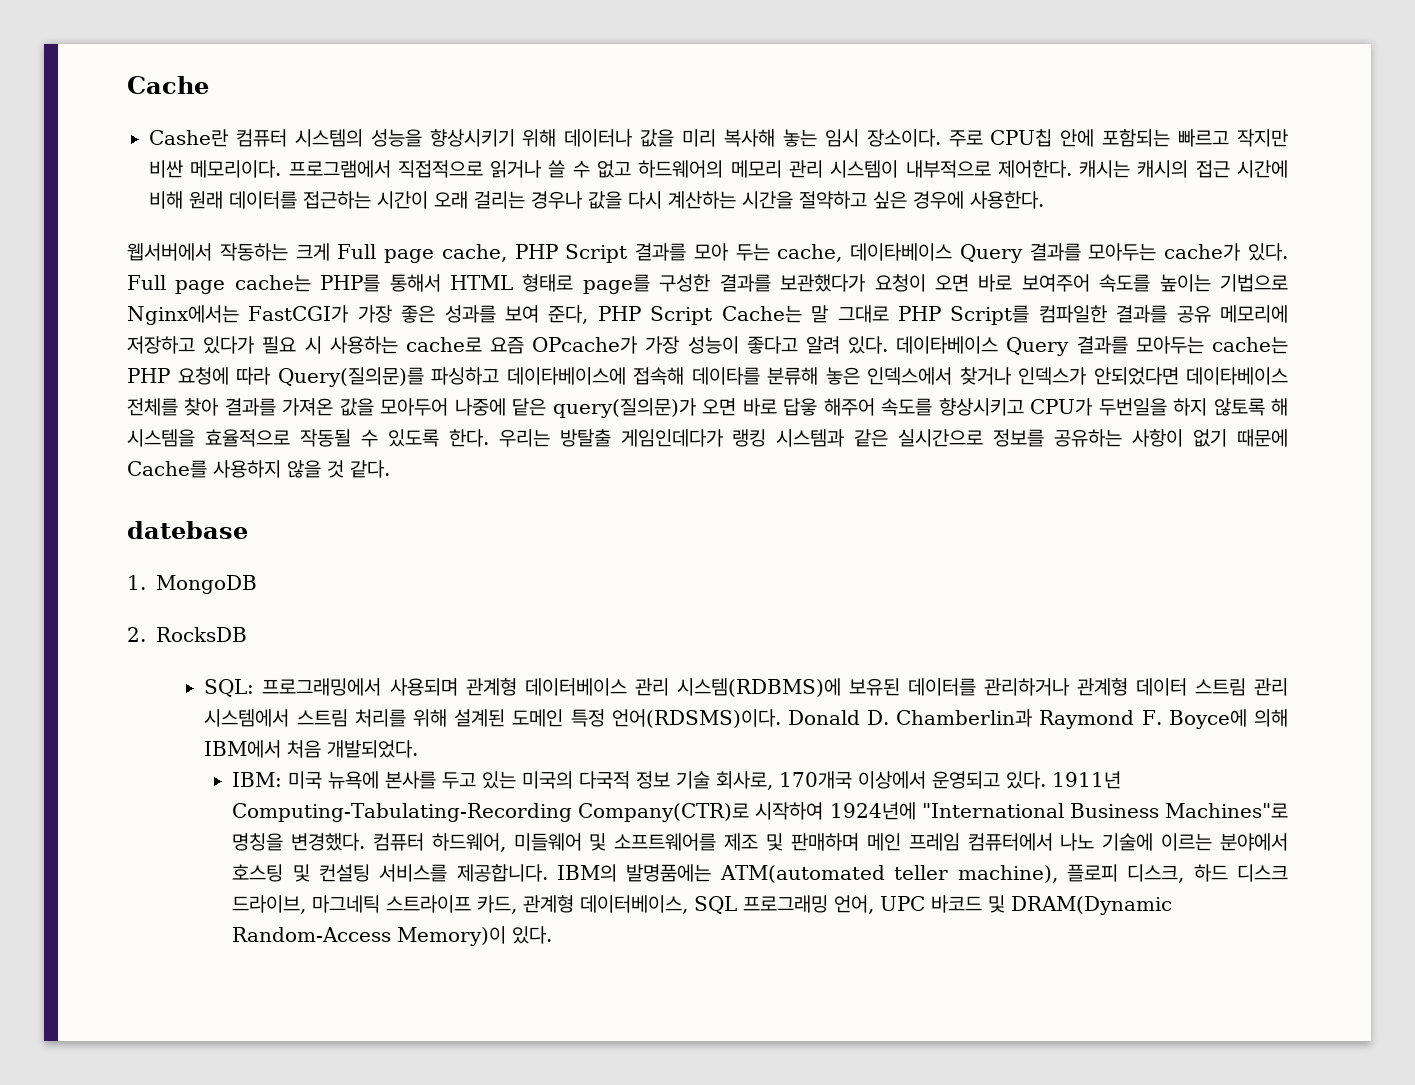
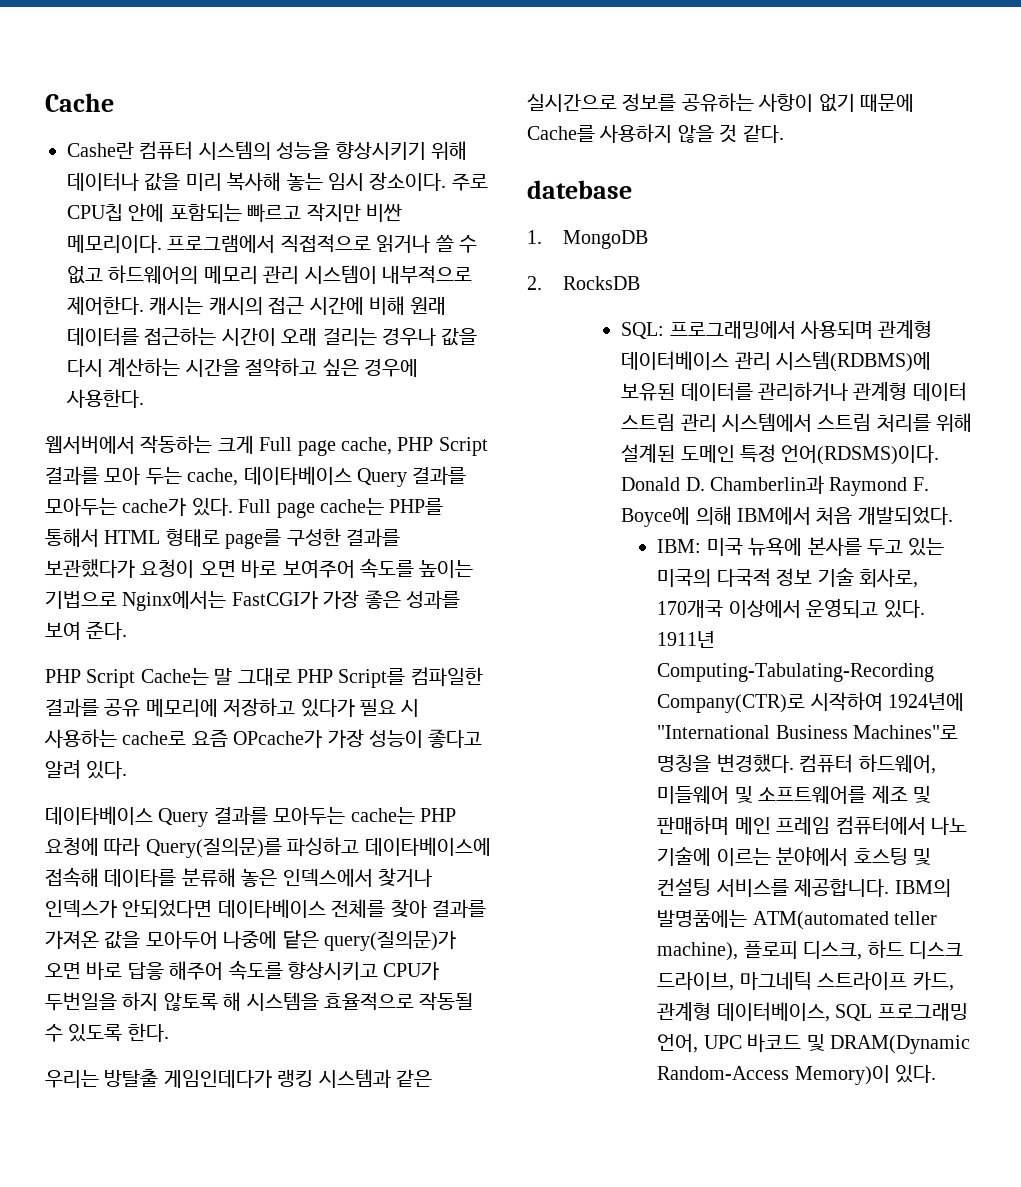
- Full page cache는 PHP를 통해서 HTML 형태로 page를 구성한 결과를 보관했다가 요청이 오면 바로 보여주어 속도를 높이는 기법으로 Nginx에서는 FastCGI가 가장 좋은 성과를 보여 준다, PHP Script Cache는 말 그대로 PHP Script를 컴파일한 결과를 공유 메모리에 저장하고 있다가 필요 시 사용하는 cache로 요즘 OPcache가 가장 성능이 좋다고 알려 있다. 데이타베이스 Query 결과를 모아두는 cache는 PHP 요청에 따라 Query(질의문)를 파싱하고 데이타베이스에 접속해 데이타를 분류해 놓은 인덱스에서 찾거나 인덱스가 안되었다면 데이타베이스 전체를 찾아 결과를 가져온 값을 모아두어 나중에 닽은 query(질의문)가 오면 바로 답읗 해주어 속도를 향상시키고 CPU가 두번일을 하지 않토록 해 시스템을 효율적으로 작동될 수 있도록 한다. 우리는 방탈출 게임인데다가 랭킹 시스템과 같은 실시간으로 정보를 공유하는 사항이 없기 때문에 Cache를 사용하지 않을 것 같다.
+ Full page cache는 PHP를 통해서 HTML 형태로 page를 구성한 결과를 보관했다가 요청이 오면 바로 보여주어 속도를 높이는 기법으로 Nginx에서는 FastCGI가 가장 좋은 성과를 보여 준다.
+ PHP Script Cache는 말 그대로 PHP Script를 컴파일한 결과를 공유 메모리에 저장하고 있다가 필요 시 사용하는 cache로 요즘 OPcache가 가장 성능이 좋다고 알려 있다.
+ 데이타베이스 Query 결과를 모아두는 cache는 PHP 요청에 따라 Query(질의문)를 파싱하고 데이타베이스에 접속해 데이타를 분류해 놓은 인덱스에서 찾거나 인덱스가 안되었다면 데이타베이스 전체를 찾아 결과를 가져온 값을 모아두어 나중에 닽은 query(질의문)가 오면 바로 답읗 해주어 속도를 향상시키고 CPU가 두번일을 하지 않토록 해 시스템을 효율적으로 작동될 수 있도록 한다.
+ 우리는 방탈출 게임인데다가 랭킹 시스템과 같은 실시간으로 정보를 공유하는 사항이 없기 때문에 Cache를 사용하지 않을 것 같다.

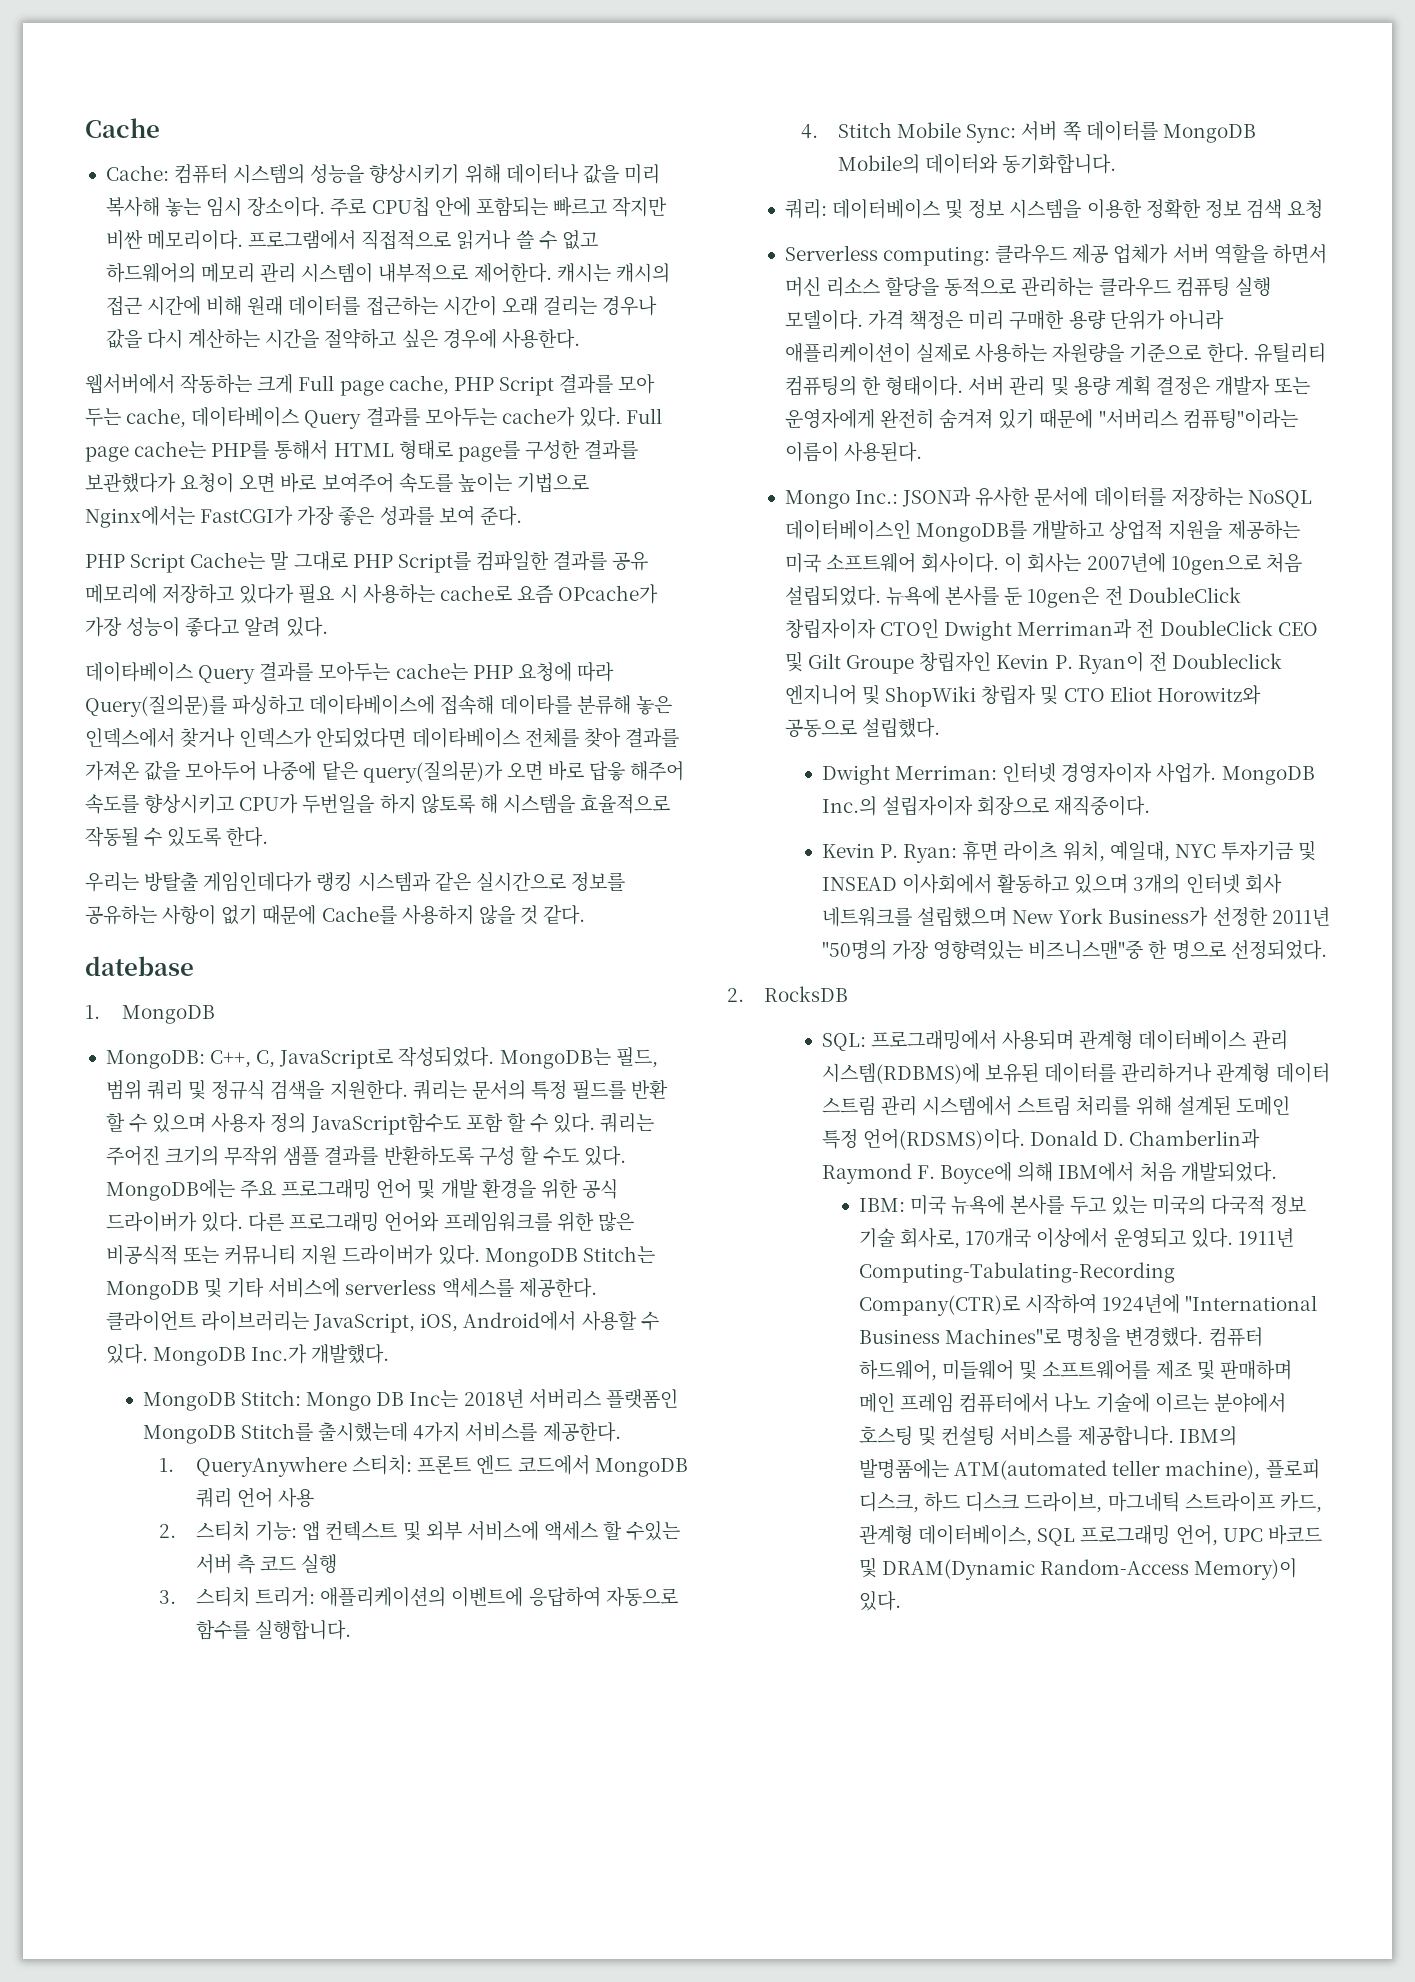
- Cashe란 컴퓨터 시스템의 성능을 향상시키기 위해 데이터나 값을 미리 복사해 놓는 임시 장소이다.
+ Cache: 컴퓨터 시스템의 성능을 향상시키기 위해 데이터나 값을 미리 복사해 놓는 임시 장소이다.
+ MongoDB: C++, C, JavaScript로 작성되었다. MongoDB는 필드, 범위 쿼리 및 정규식 검색을 지원한다. 쿼리는 문서의 특정 필드를 반환 할 수 있으며 사용자 정의 JavaScript함수도 포함 할 수 있다. 쿼리는 주어진 크기의 무작위 샘플 결과를 반환하도록 구성 할 수도 있다. MongoDB에는 주요 프로그래밍 언어 및 개발 환경을 위한 공식 드라이버가 있다. 다른 프로그래밍 언어와 프레임워크를 위한 많은 비공식적 또는 커뮤니티 지원 드라이버가 있다. MongoDB Stitch는 MongoDB 및 기타 서비스에 serverless 액세스를 제공한다. 클라이언트 라이브러리는 JavaScript, iOS, Android에서 사용할 수 있다. MongoDB Inc.가 개발했다.
+ MongoDB Stitch: Mongo DB Inc는 2018년 서버리스 플랫폼인 MongoDB Stitch를 출시했는데 4가지 서비스를 제공한다.
+ 1. QueryAnywhere 스티치: 프론트 엔드 코드에서 MongoDB 쿼리 언어 사용
+ 2. 스티치 기능: 앱 컨텍스트 및 외부 서비스에 액세스 할 수있는 서버 측 코드 실행
+ 3. 스티치 트리거: 애플리케이션의 이벤트에 응답하여 자동으로 함수를 실행합니다.
+ 4. Stitch Mobile Sync: 서버 쪽 데이터를 MongoDB Mobile의 데이터와 동기화합니다.
+ 쿼리: 데이터베이스 및 정보 시스템을 이용한 정확한 정보 검색 요청
+ Serverless computing: 클라우드 제공 업체가 서버 역할을 하면서 머신 리소스 할당을 동적으로 관리하는 클라우드 컴퓨팅 실행 모델이다. 가격 책정은 미리 구매한 용량 단위가 아니라 애플리케이션이 실제로 사용하는 자원량을 기준으로 한다. 유틸리티 컴퓨팅의 한 형태이다. 서버 관리 및 용량 계획 결정은 개발자 또는 운영자에게 완전히 숨겨져 있기 때문에 "서버리스 컴퓨팅"이라는 이름이 사용된다.
+ Mongo Inc.: JSON과 유사한 문서에 데이터를 저장하는 NoSQL 데이터베이스인 MongoDB를 개발하고 상업적 지원을 제공하는 미국 소프트웨어 회사이다. 이 회사는 2007년에 10gen으로 처음 설립되었다. 뉴욕에 본사를 둔 10gen은 전 DoubleClick 창립자이자 CTO인 Dwight Merriman과 전 DoubleClick CEO 및 Gilt Groupe 창립자인 Kevin P. Ryan이 전 Doubleclick 엔지니어 및 ShopWiki 창립자 및 CTO Eliot Horowitz와 공동으로 설립했다.
+ Dwight Merriman: 인터넷 경영자이자 사업가. MongoDB Inc.의 설립자이자 회장으로 재직중이다.
+ Kevin P. Ryan: 휴면 라이츠 워치, 예일대, NYC 투자기금 및 INSEAD 이사회에서 활동하고 있으며 3개의 인터넷 회사 네트워크를 설립했으며 New York Business가 선정한 2011년 "50명의 가장 영향력있는 비즈니스맨"중 한 명으로 선정되었다.

